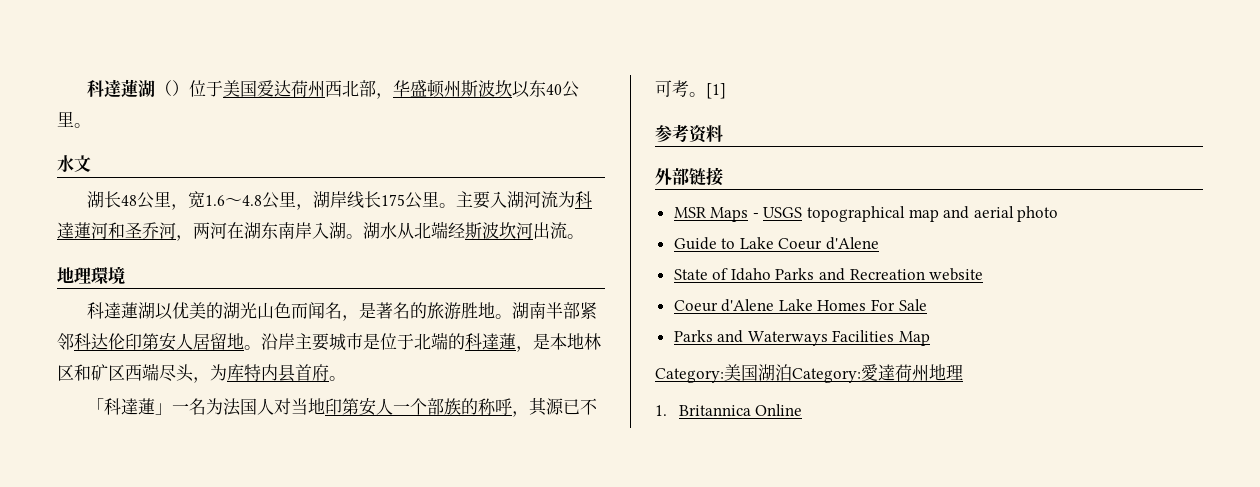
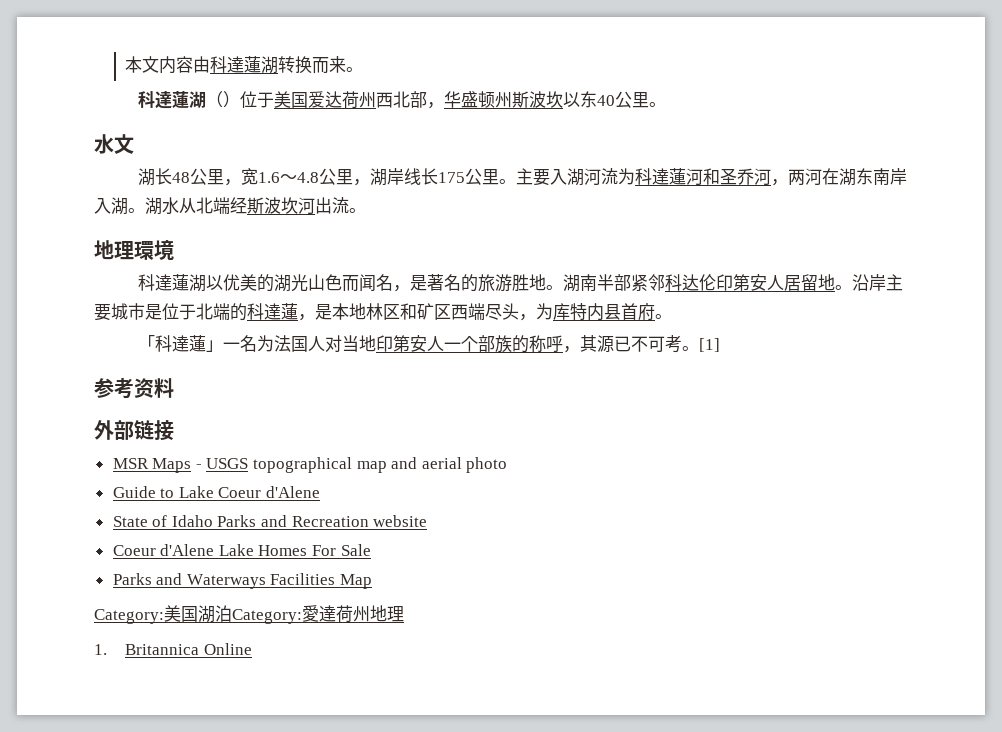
+ 本文内容由科達蓮湖转换而来。

